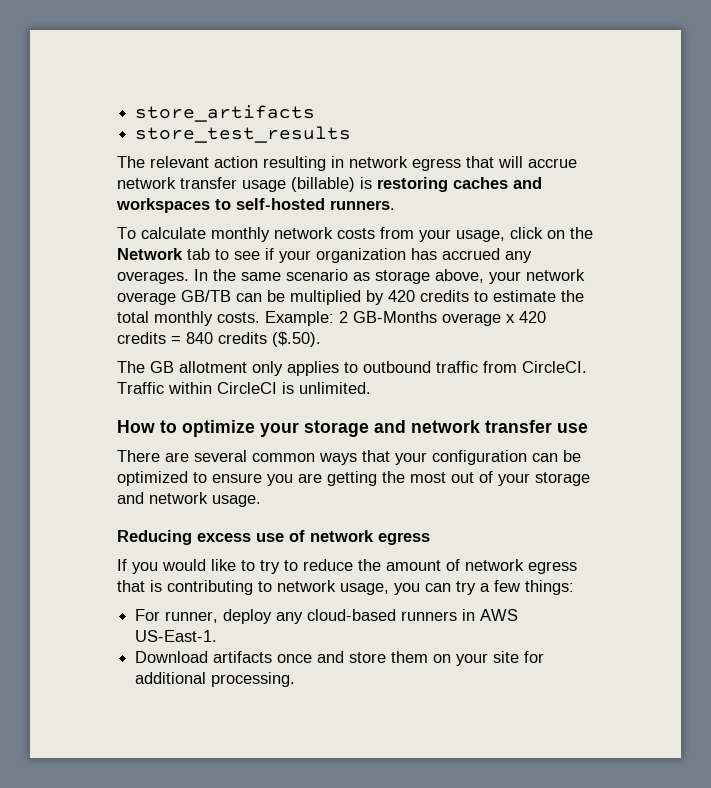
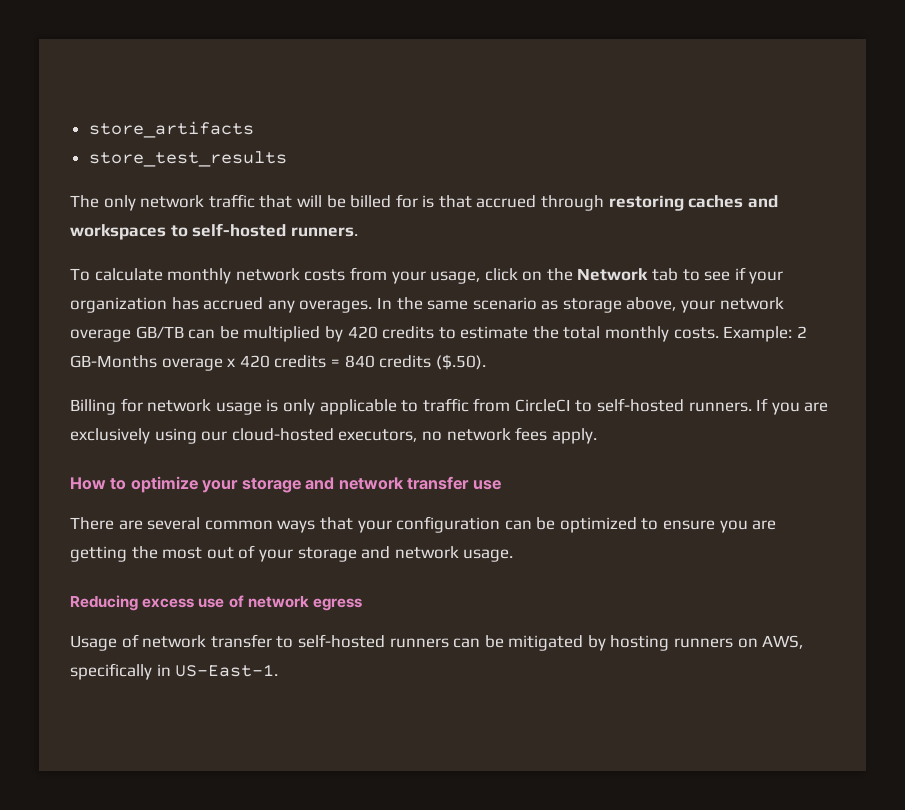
- The relevant action resulting in network egress that will accrue network transfer usage (billable) is restoring caches and workspaces to self-hosted runners.
+ The only network traffic that will be billed for is that accrued through restoring caches and workspaces to self-hosted runners.
- The GB allotment only applies to outbound traffic from CircleCI. Traffic within CircleCI is unlimited.
+ Billing for network usage is only applicable to traffic from CircleCI to self-hosted runners. If you are exclusively using our cloud-hosted executors, no network fees apply.
- If you would like to try to reduce the amount of network egress that is contributing to network usage, you can try a few things:
- For runner, deploy any cloud-based runners in AWS US-East-1.
- Download artifacts once and store them on your site for additional processing.
+ Usage of network transfer to self-hosted runners can be mitigated by hosting runners on AWS, specifically in US-East-1.

